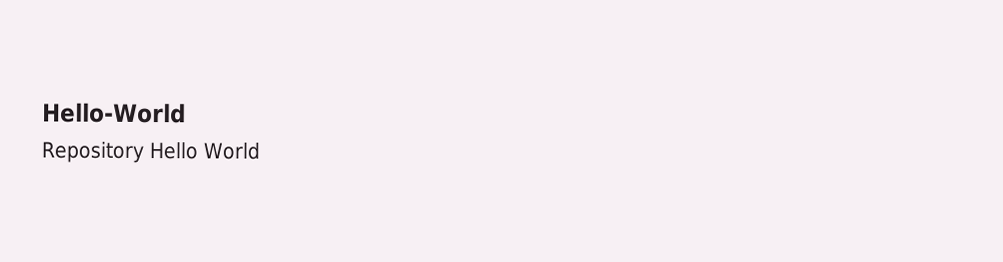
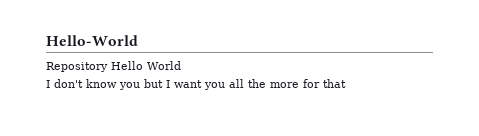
+ I don't know you but I want you all the more for that

